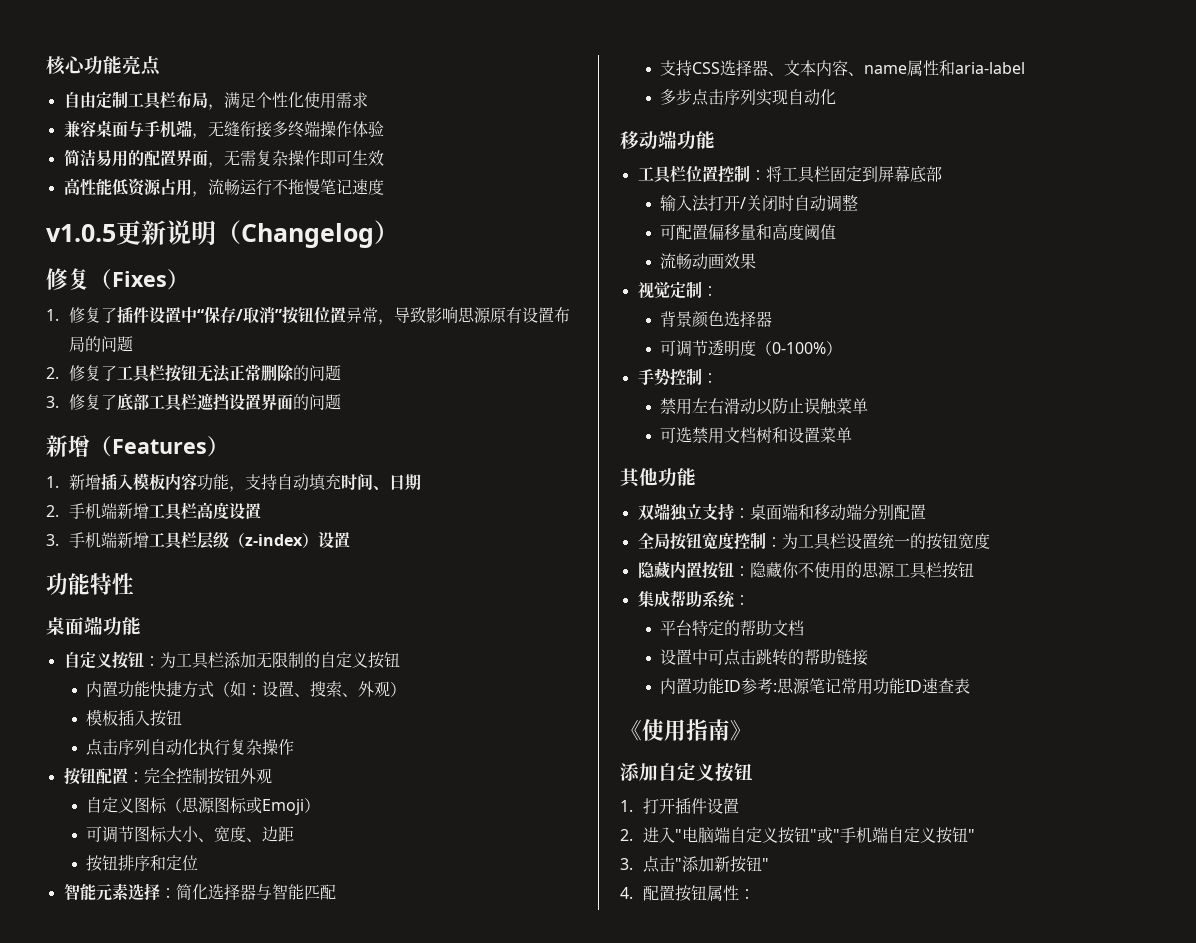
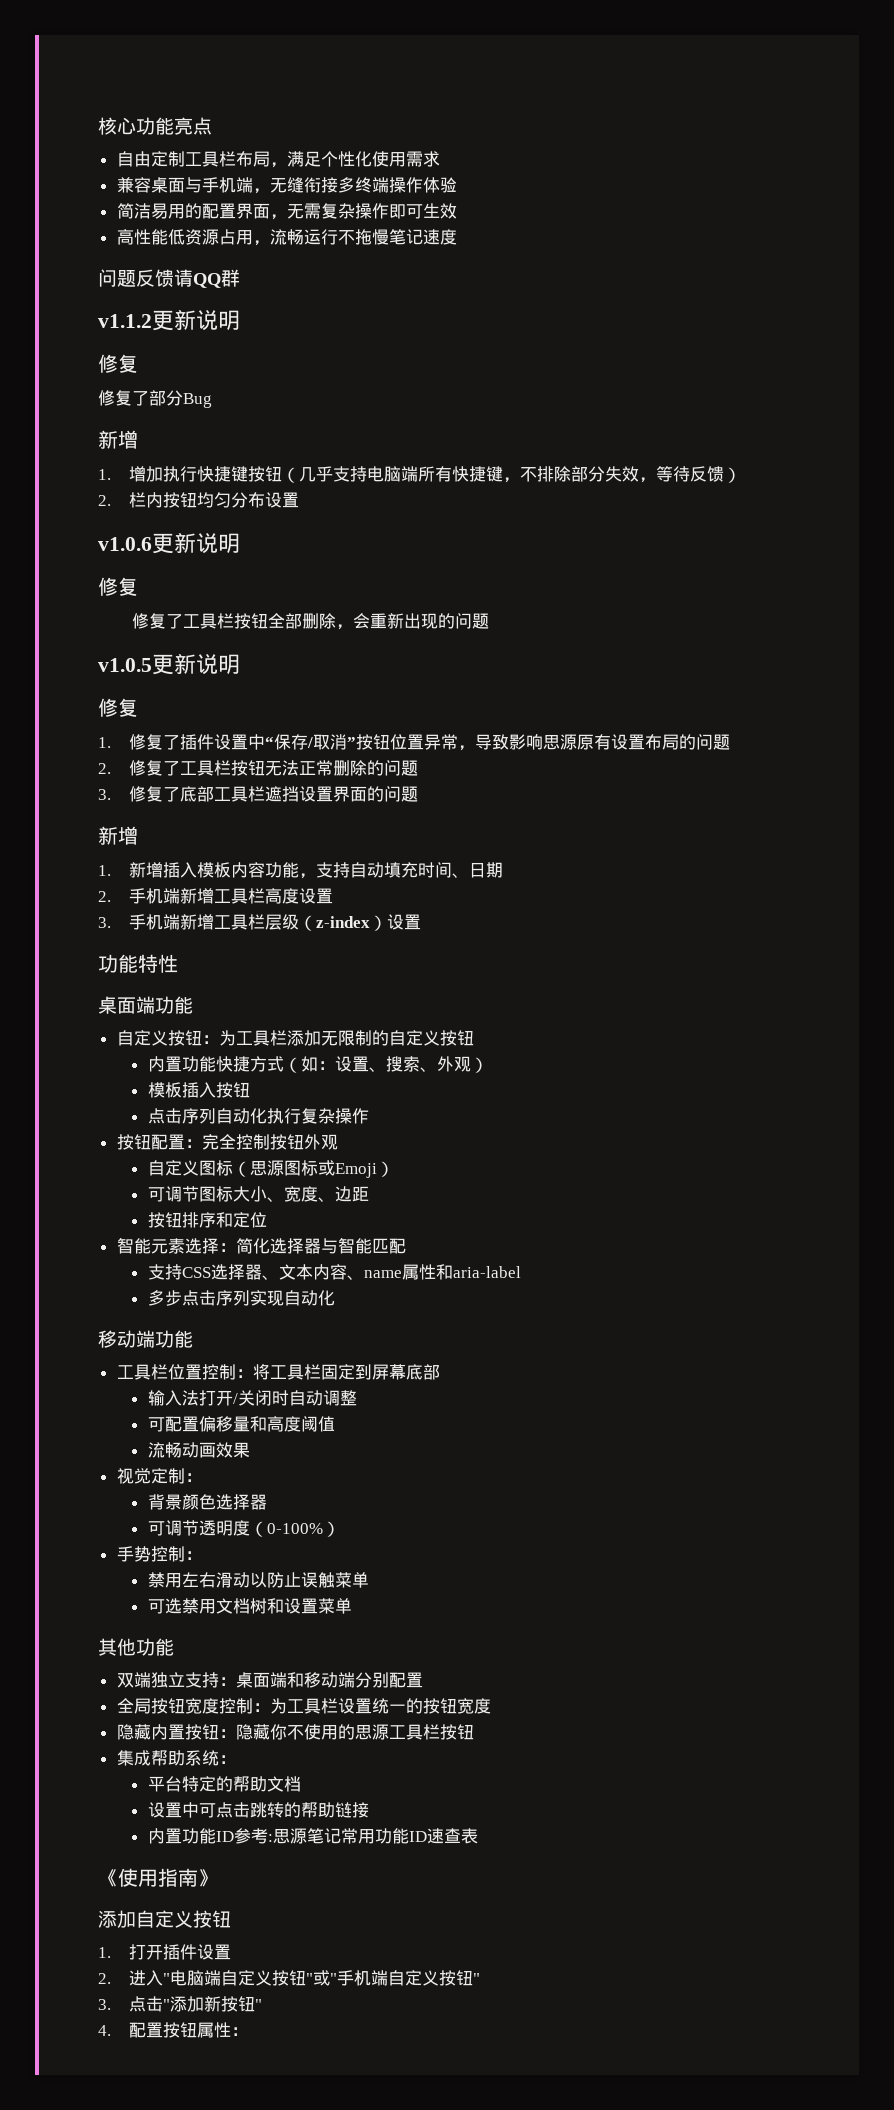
+ 问题反馈请QQ群
+ v1.1.2更新说明
+ 修复
+ 修复了部分Bug
+ 新增
+ 1.增加执行快捷键按钮（几乎支持电脑端所有快捷键，不排除部分失效，等待反馈）
+ 2.栏内按钮均匀分布设置
+ v1.0.6更新说明
+ 修复
+ 修复了工具栏按钮全部删除，会重新出现的问题
- v1.0.5更新说明（Changelog）
- 修复（Fixes）
+ v1.0.5更新说明
+ 修复
  3.修复了底部工具栏遮挡设置界面的问题
- 新增（Features）
+ 新增

